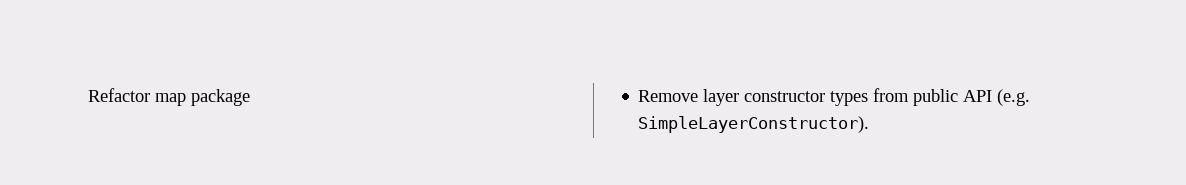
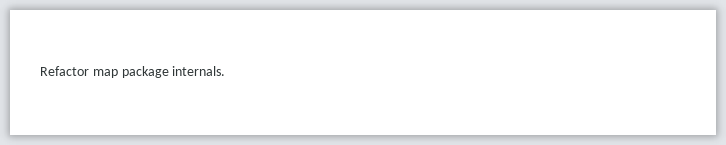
- Refactor map package
- Remove layer constructor types from public API (e.g. SimpleLayerConstructor).
+ Refactor map package internals.

